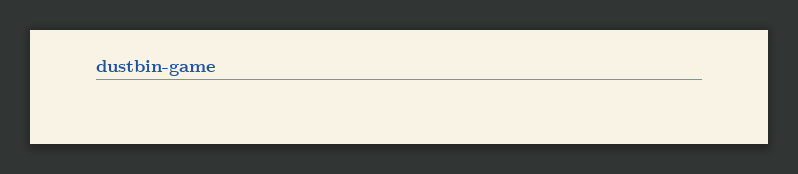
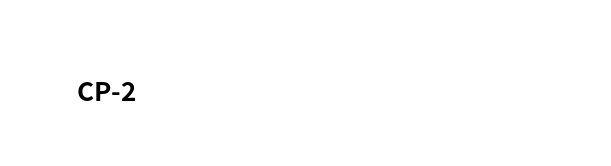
- dustbin-game
+ CP-2

